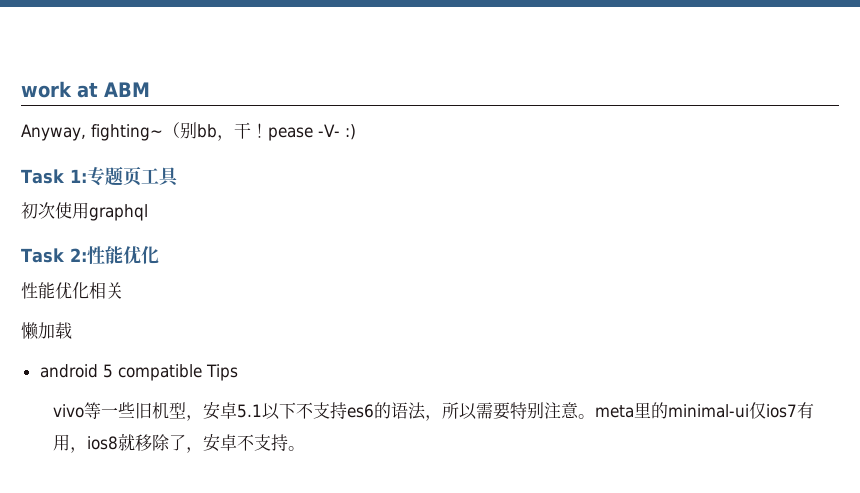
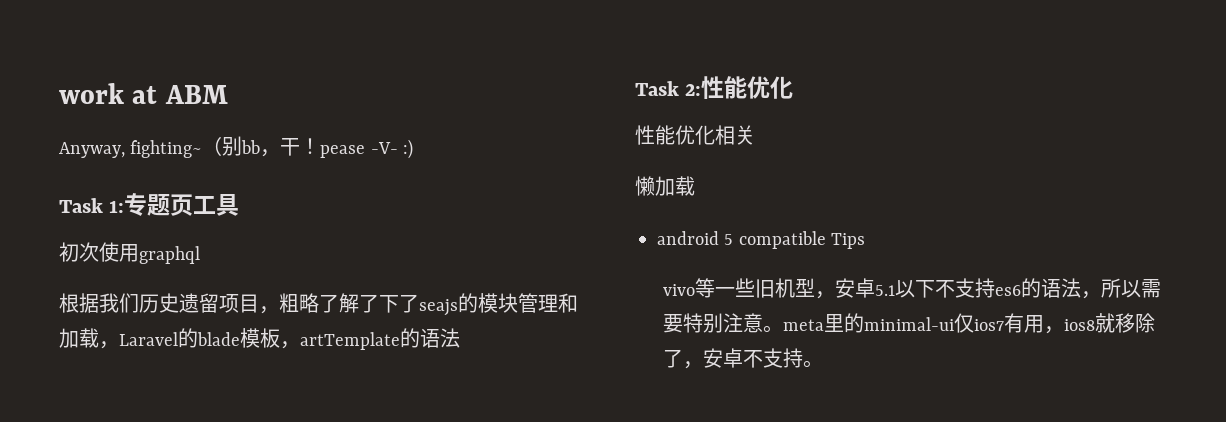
+ 根据我们历史遗留项目，粗略了解了下了seajs的模块管理和加载，Laravel的blade模板，artTemplate的语法

